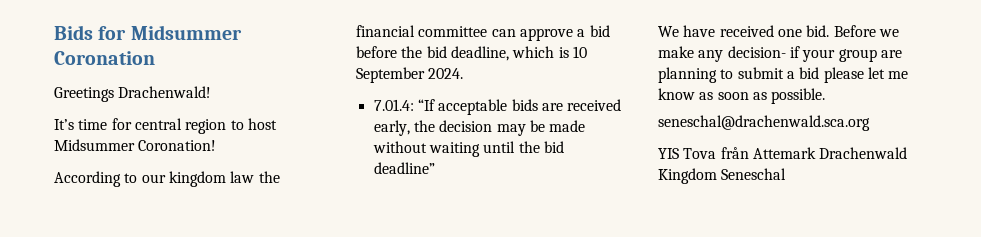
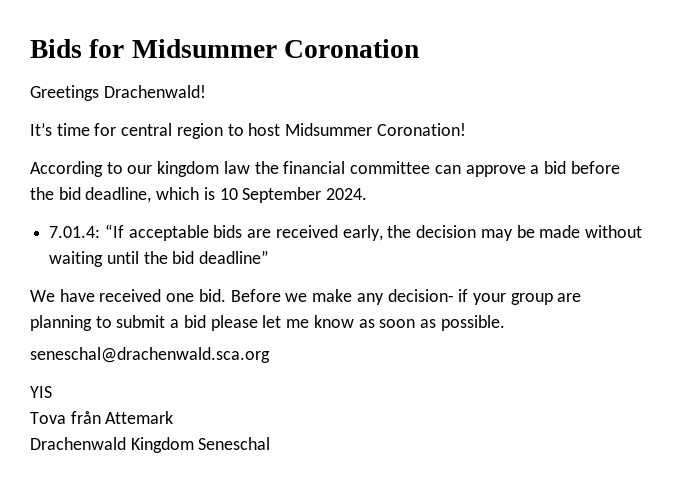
- YIS Tova från Attemark Drachenwald Kingdom Seneschal
+ YIS
+ Tova från Attemark
+ Drachenwald Kingdom Seneschal

